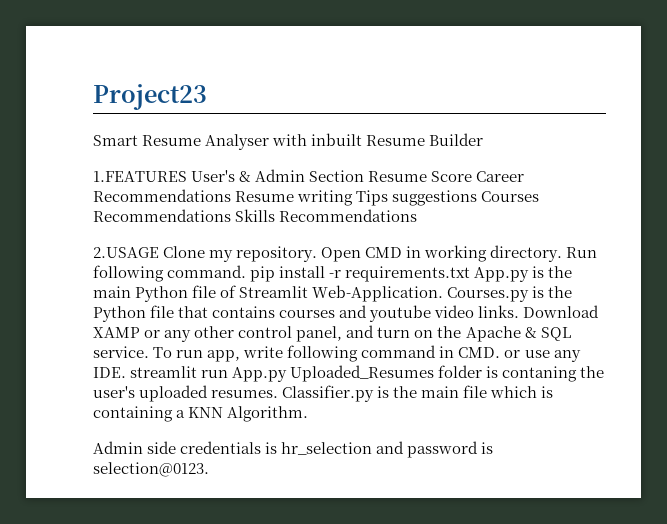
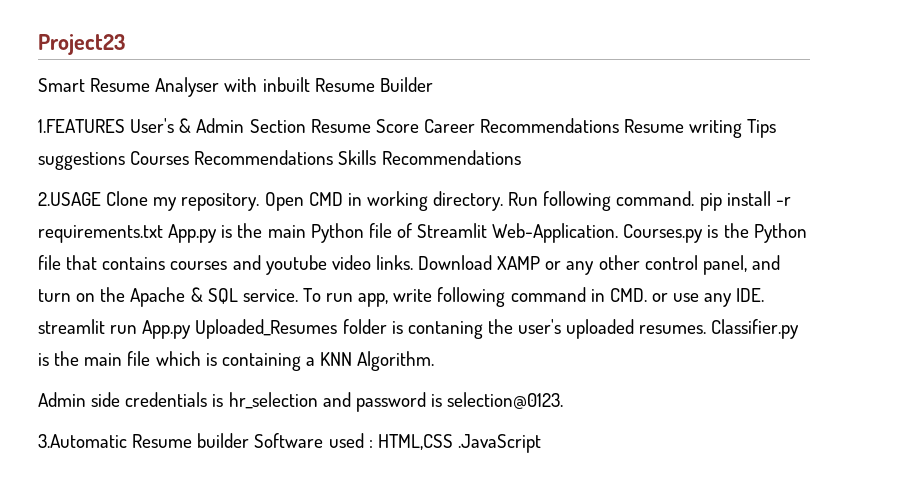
+ 3.Automatic Resume builder Software used : HTML,CSS .JavaScript

